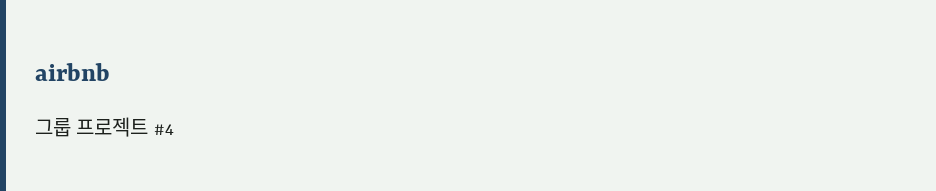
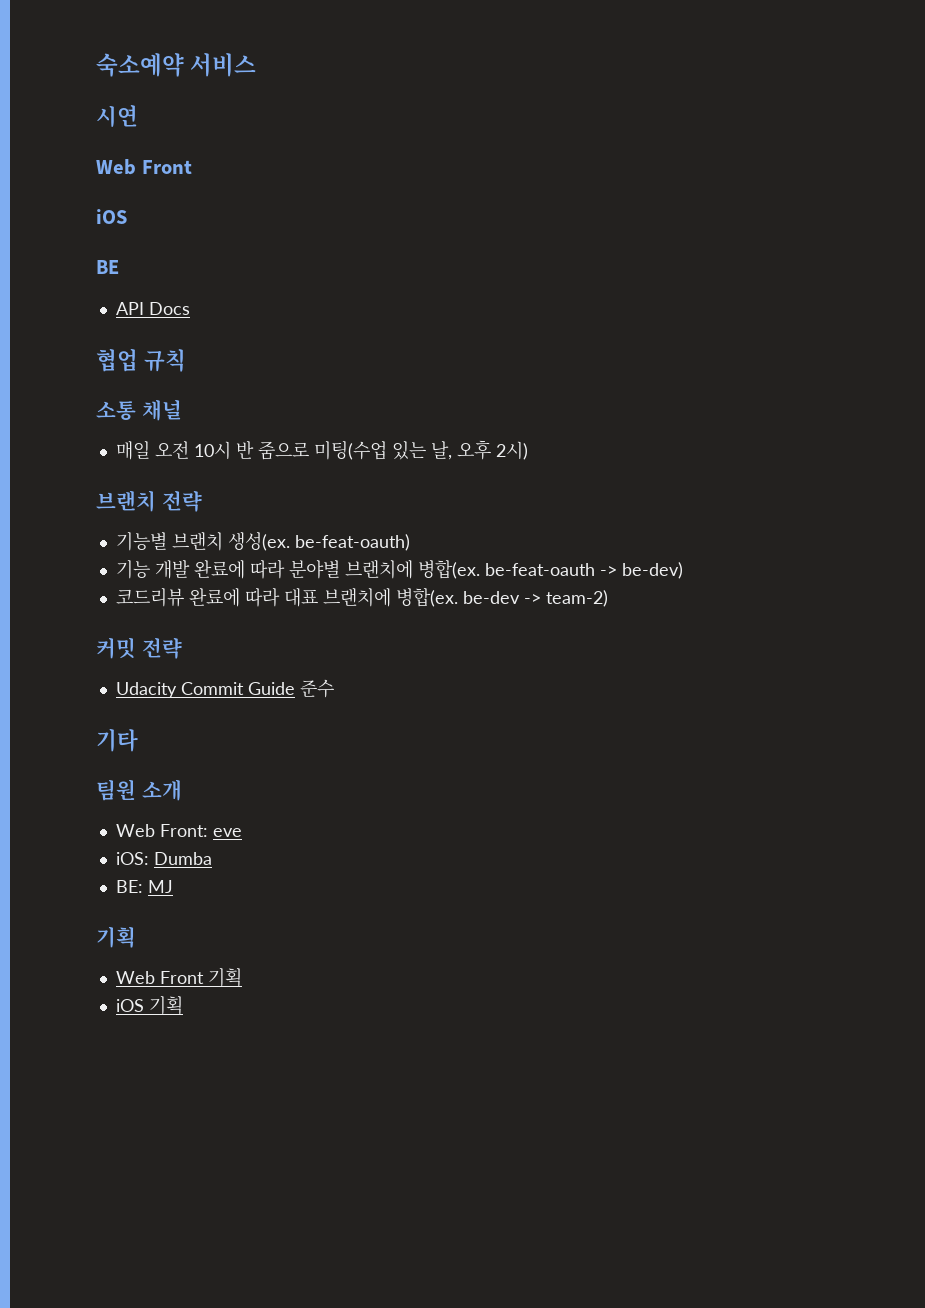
- airbnb
- 그룹 프로젝트 #4
+ 숙소예약 서비스
+ 시연
+ Web Front
+ iOS
+ BE
+ API Docs
+ 협업 규칙
+ 소통 채널
+ 매일 오전 10시 반 줌으로 미팅(수업 있는 날, 오후 2시)
+ 브랜치 전략
+ 기능별 브랜치 생성(ex. be-feat-oauth)
+ 기능 개발 완료에 따라 분야별 브랜치에 병합(ex. be-feat-oauth -> be-dev)
+ 코드리뷰 완료에 따라 대표 브랜치에 병합(ex. be-dev -> team-2)
+ 커밋 전략
+ Udacity Commit Guide 준수
+ 기타
+ 팀원 소개
+ Web Front: eve
+ iOS: Dumba
+ BE: MJ
+ 기획
+ Web Front 기획
+ iOS 기획

